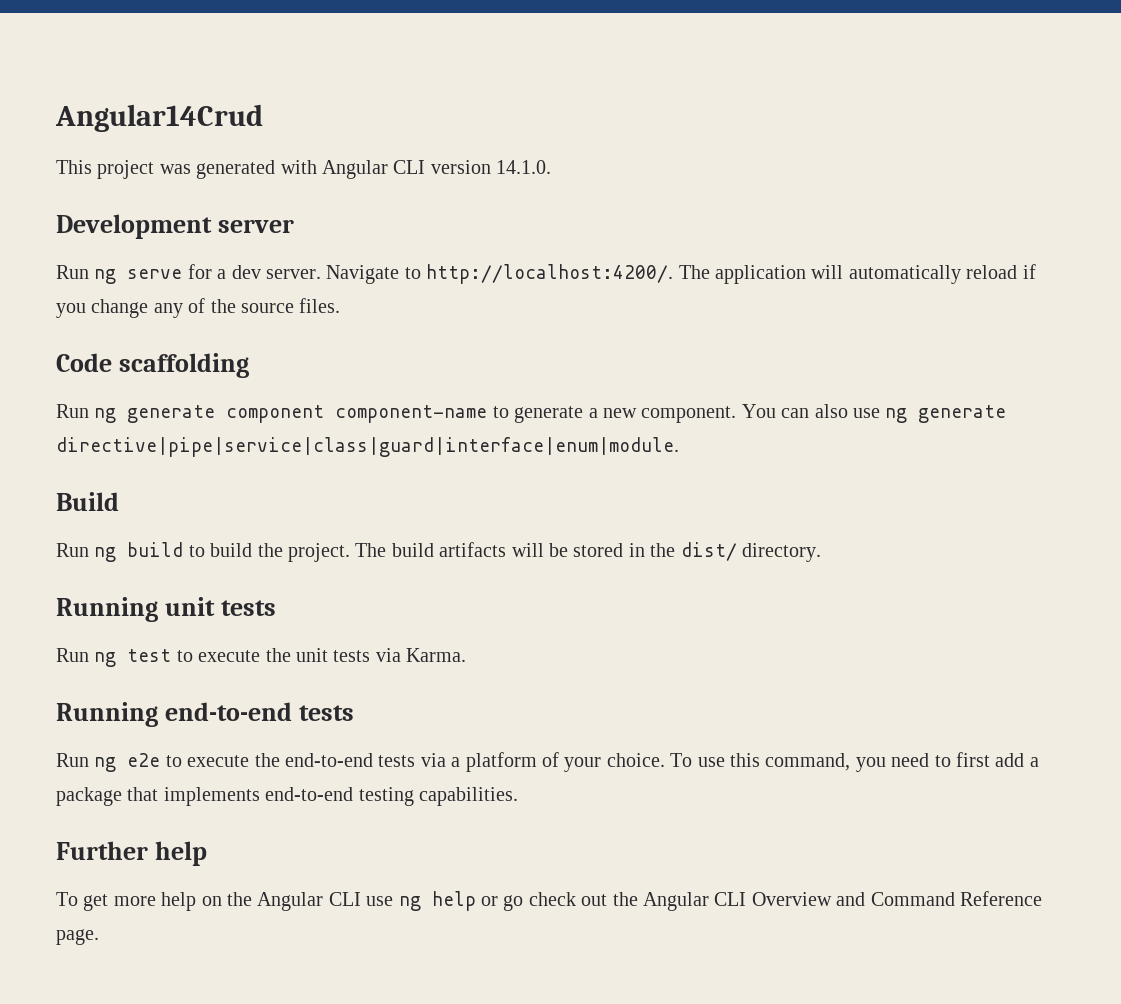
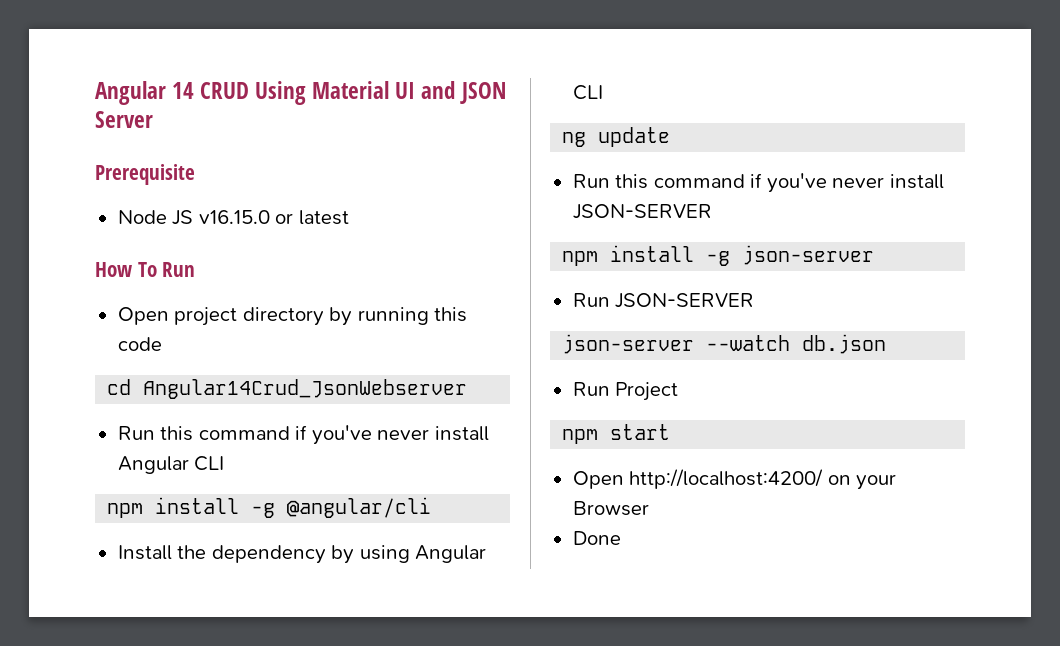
- Angular14Crud
- This project was generated with Angular CLI version 14.1.0.
- Development server
- Run ng serve for a dev server. Navigate to http://localhost:4200/. The application will automatically reload if you change any of the source files.
- Code scaffolding
- Run ng generate component component-name to generate a new component. You can also use ng generate directive|pipe|service|class|guard|interface|enum|module.
- Build
- Run ng build to build the project. The build artifacts will be stored in the dist/ directory.
- Running unit tests
- Run ng test to execute the unit tests via Karma.
- Running end-to-end tests
- Run ng e2e to execute the end-to-end tests via a platform of your choice. To use this command, you need to first add a package that implements end-to-end testing capabilities.
- Further help
- To get more help on the Angular CLI use ng help or go check out the Angular CLI Overview and Command Reference page.
+ Angular 14 CRUD Using Material UI and JSON Server
+ Prerequisite
+ Node JS v16.15.0 or latest
+ How To Run
+ Open project directory by running this code
+ cd Angular14Crud_JsonWebserver
+ Run this command if you've never install Angular CLI
+ npm install -g @angular/cli
+ Install the dependency by using Angular CLI
+ ng update
+ Run this command if you've never install JSON-SERVER
+ npm install -g json-server
+ Run JSON-SERVER
+ json-server --watch db.json
+ Run Project
+ npm start
+ Open http://localhost:4200/ on your Browser
+ Done

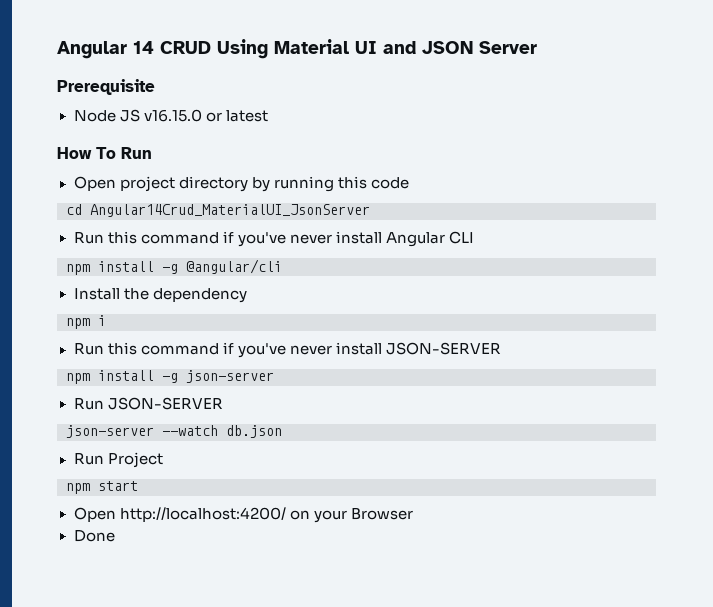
- cd Angular14Crud_JsonWebserver
+ cd Angular14Crud_MaterialUI_JsonServer
- Install the dependency by using Angular CLI
- ng update
+ Install the dependency
+ npm i

